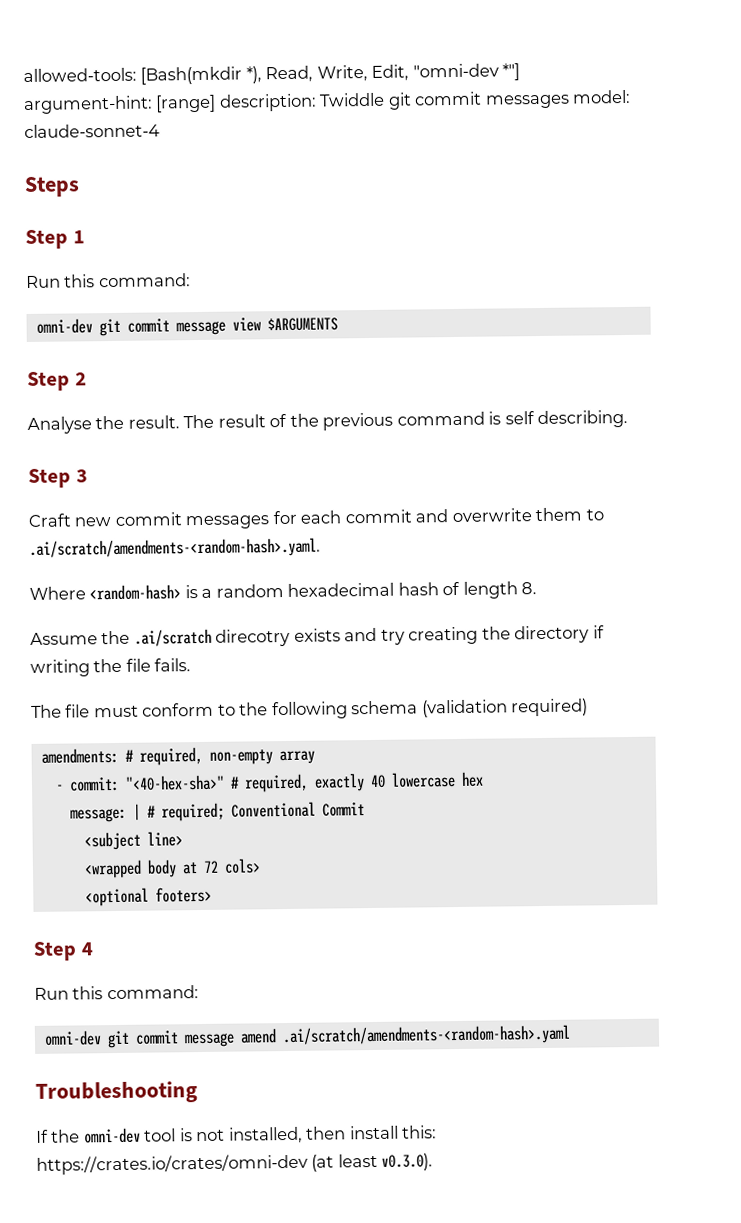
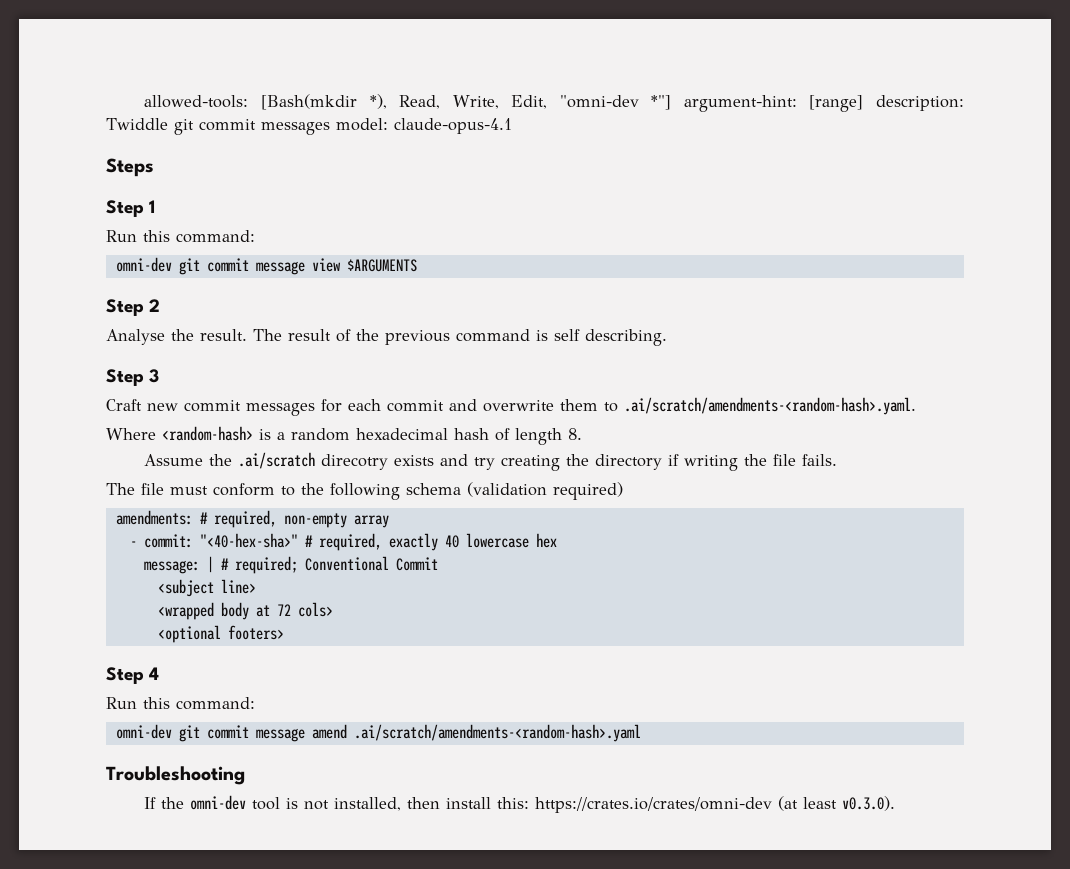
- allowed-tools: [Bash(mkdir *), Read, Write, Edit, "omni-dev *"] argument-hint: [range] description: Twiddle git commit messages model: claude-sonnet-4
+ allowed-tools: [Bash(mkdir *), Read, Write, Edit, "omni-dev *"] argument-hint: [range] description: Twiddle git commit messages model: claude-opus-4.1

